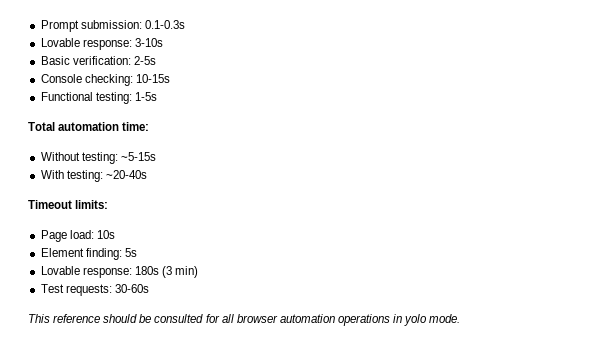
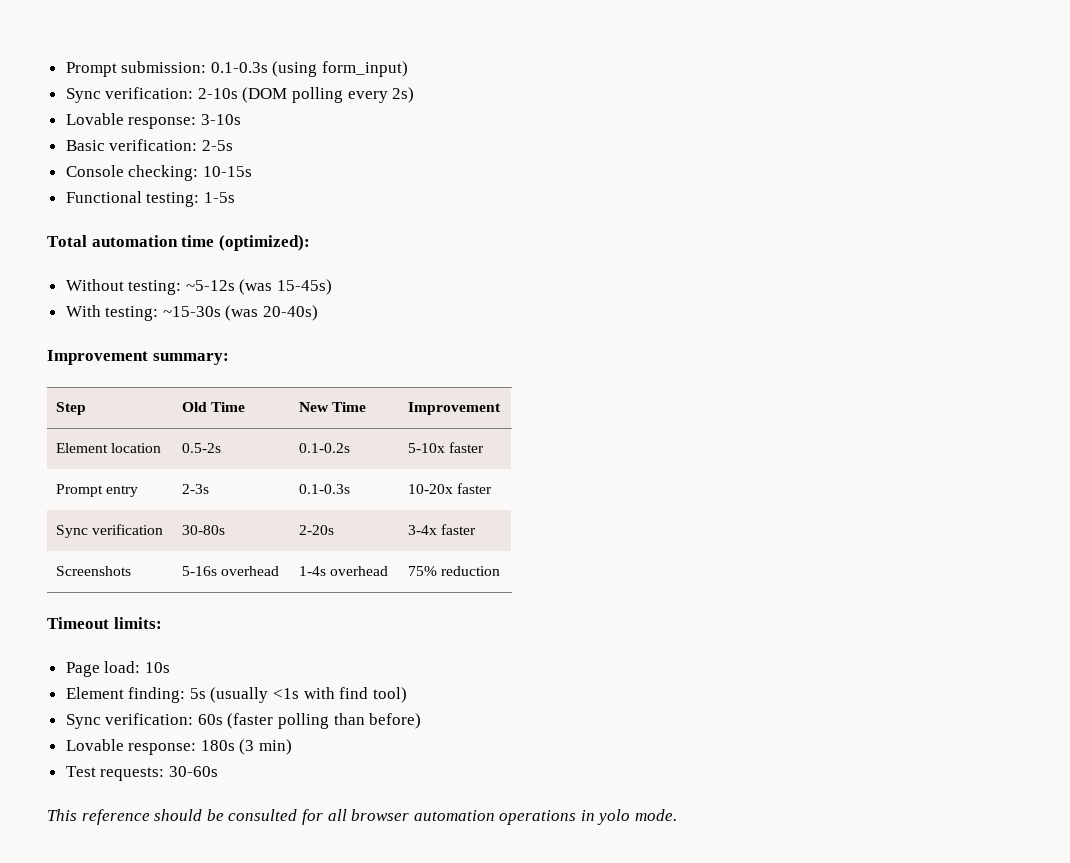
- Prompt submission: 0.1-0.3s
+ Prompt submission: 0.1-0.3s (using form_input)
+ Sync verification: 2-10s (DOM polling every 2s)
- Total automation time:
+ Total automation time (optimized):
- Without testing: ~5-15s
+ Without testing: ~5-12s (was 15-45s)
- With testing: ~20-40s
+ With testing: ~15-30s (was 20-40s)
+ Improvement summary:
+ Step | Old Time | New Time | Improvement
+ Element location | 0.5-2s | 0.1-0.2s | 5-10x faster
+ Prompt entry | 2-3s | 0.1-0.3s | 10-20x faster
+ Sync verification | 30-80s | 2-20s | 3-4x faster
+ Screenshots | 5-16s overhead | 1-4s overhead | 75% reduction
- Element finding: 5s
+ Element finding: 5s (usually <1s with find tool)
+ Sync verification: 60s (faster polling than before)

